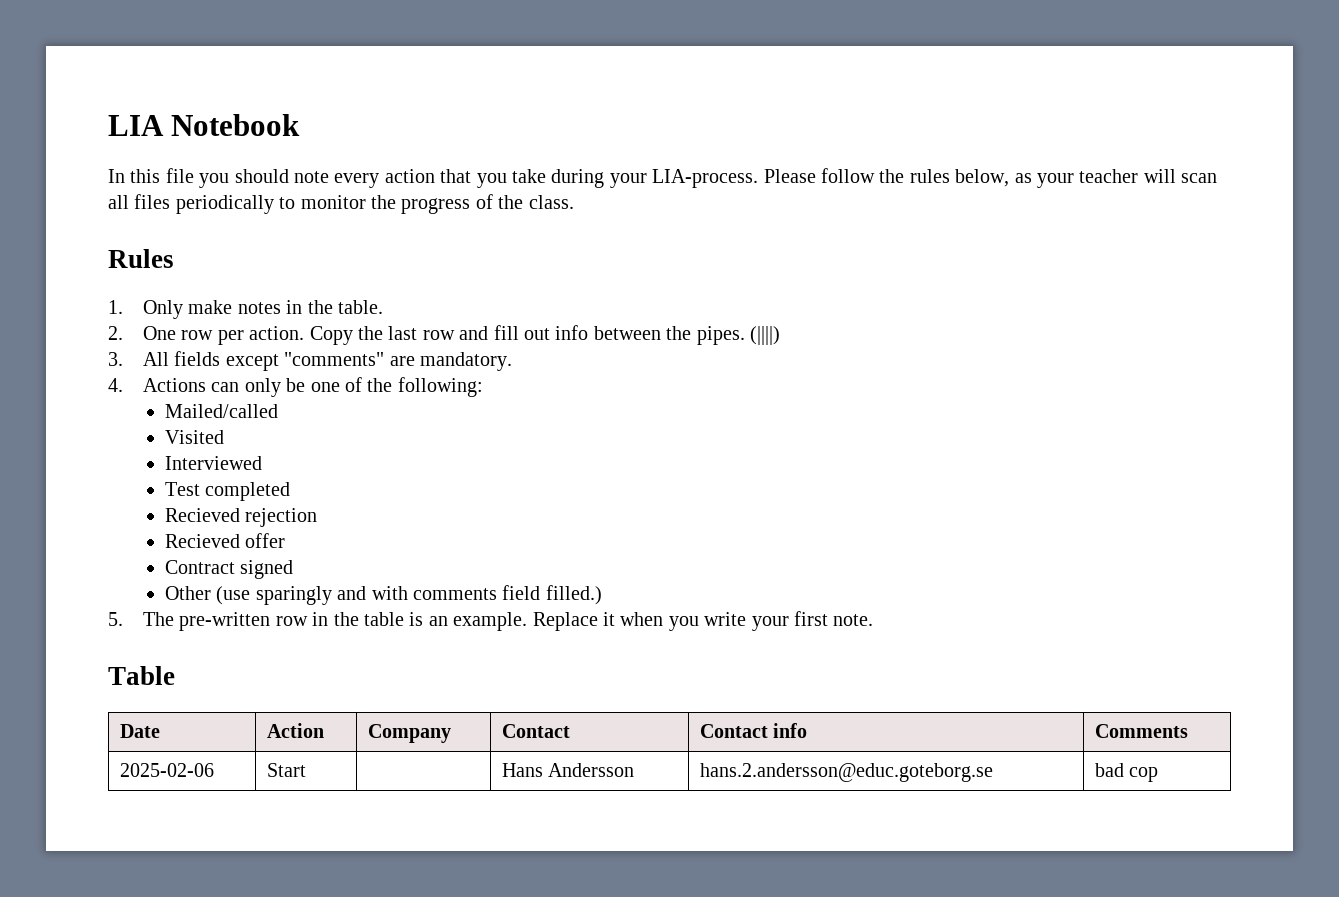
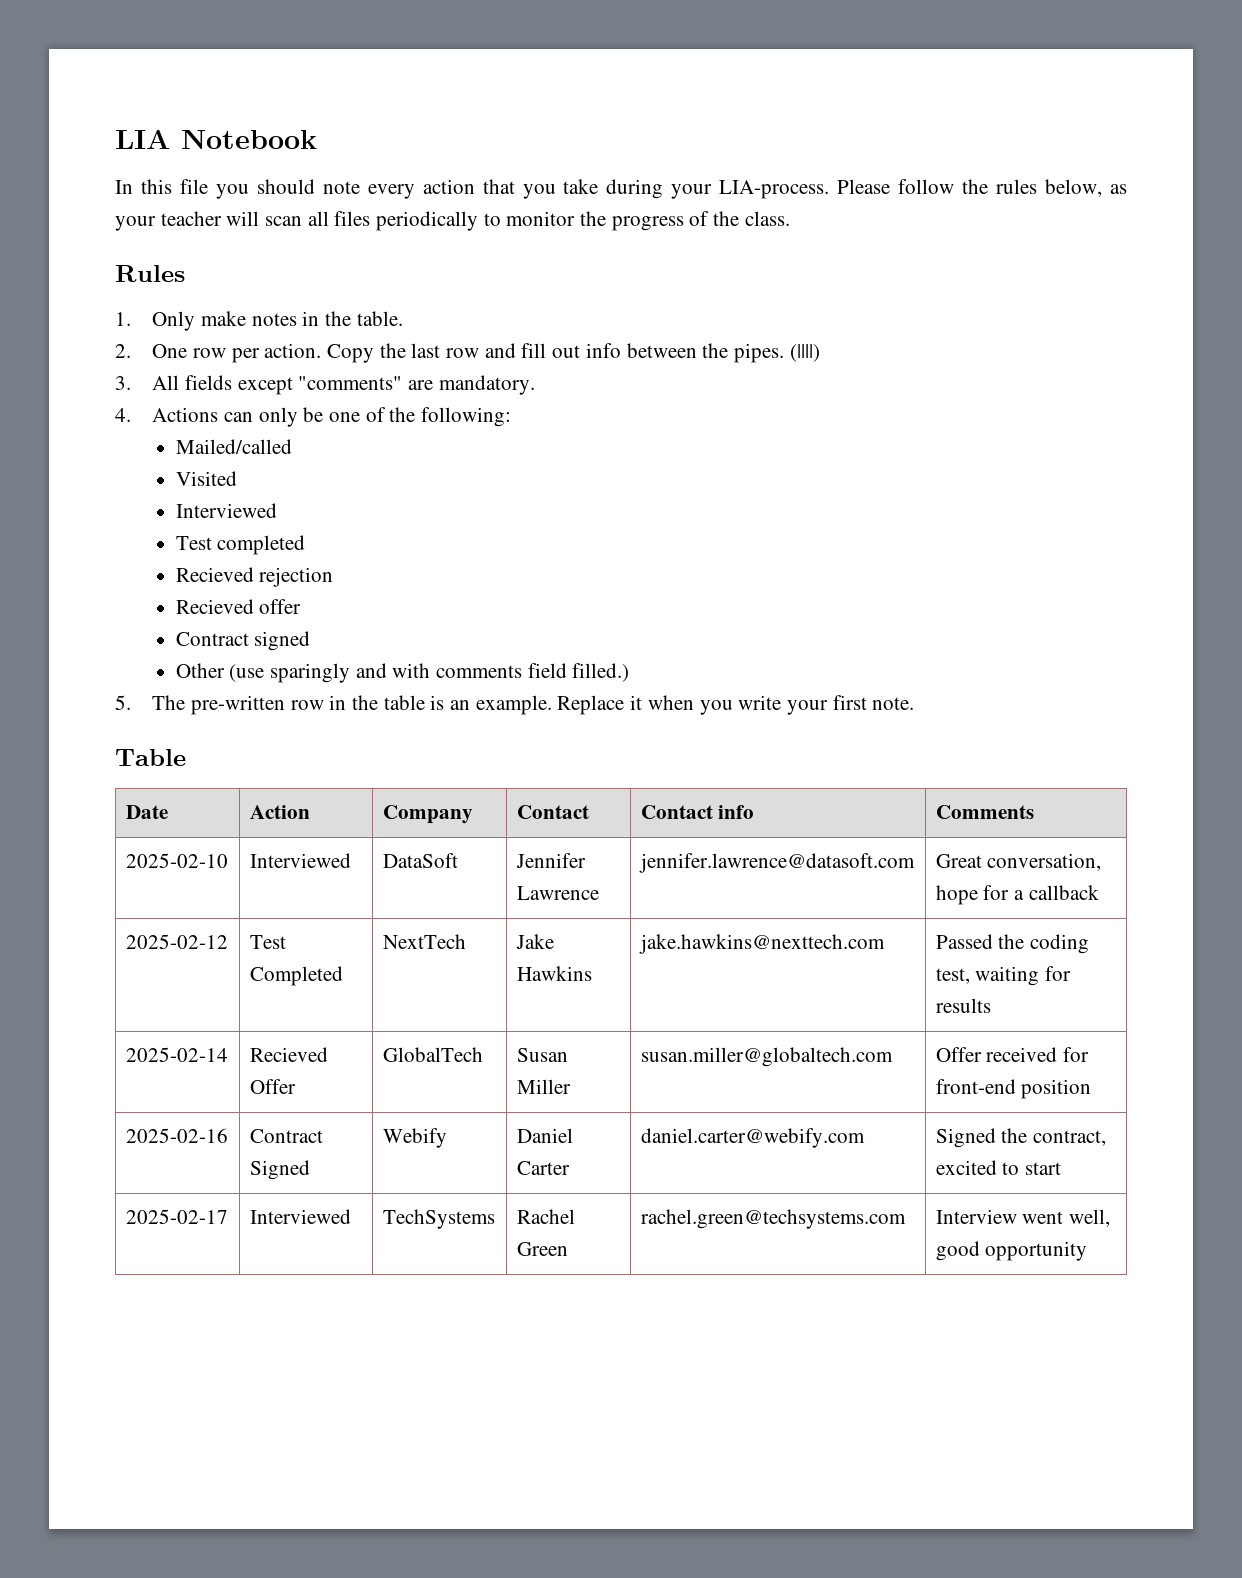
- 2025-02-06 | Start | | Hans Andersson | hans.2.andersson@educ.goteborg.se | bad cop
+ 2025-02-10 | Interviewed | DataSoft | Jennifer Lawrence | jennifer.lawrence@datasoft.com | Great conversation, hope for a callback
+ 2025-02-12 | Test Completed | NextTech | Jake Hawkins | jake.hawkins@nexttech.com | Passed the coding test, waiting for results
+ 2025-02-14 | Recieved Offer | GlobalTech | Susan Miller | susan.miller@globaltech.com | Offer received for front-end position
+ 2025-02-16 | Contract Signed | Webify | Daniel Carter | daniel.carter@webify.com | Signed the contract, excited to start
+ 2025-02-17 | Interviewed | TechSystems | Rachel Green | rachel.green@techsystems.com | Interview went well, good opportunity

